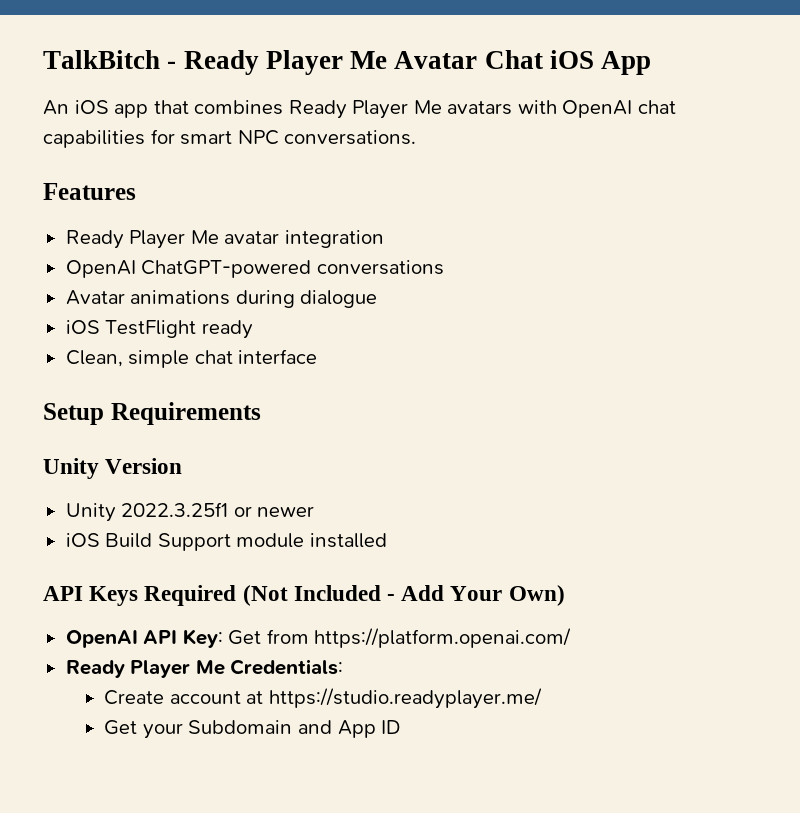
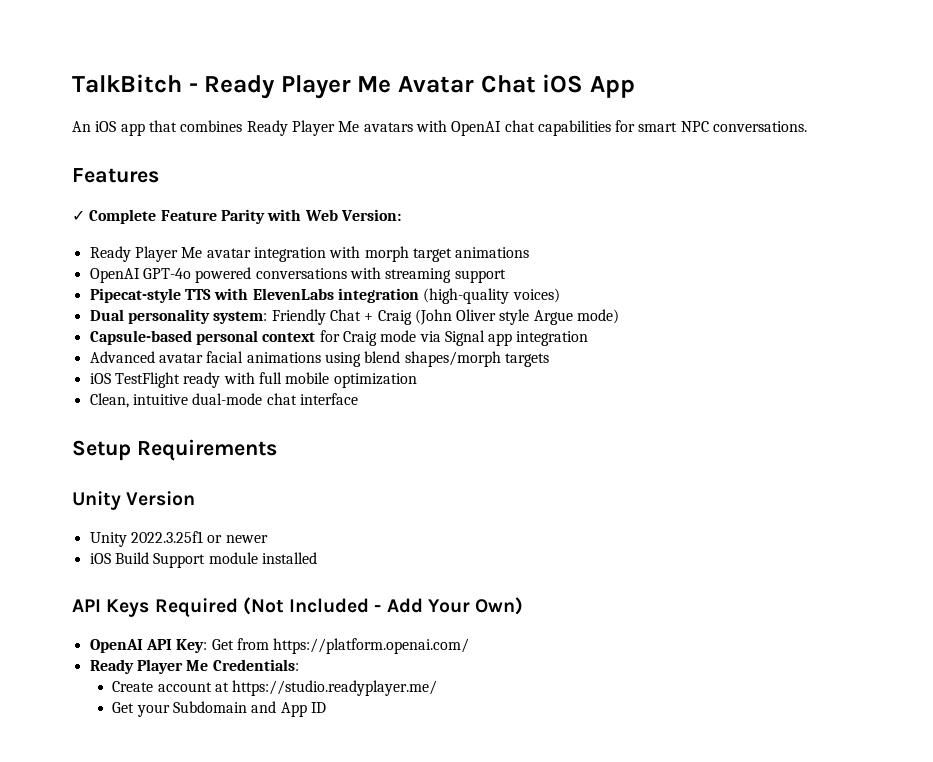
+ ✓ Complete Feature Parity with Web Version:
- Ready Player Me avatar integration
- OpenAI ChatGPT-powered conversations
- Avatar animations during dialogue
+ Ready Player Me avatar integration with morph target animations
+ OpenAI GPT-4o powered conversations with streaming support
+ Pipecat-style TTS with ElevenLabs integration (high-quality voices)
+ Dual personality system: Friendly Chat + Craig (John Oliver style Argue mode)
+ Capsule-based personal context for Craig mode via Signal app integration
+ Advanced avatar facial animations using blend shapes/morph targets
- iOS TestFlight ready
+ iOS TestFlight ready with full mobile optimization
- Clean, simple chat interface
+ Clean, intuitive dual-mode chat interface

